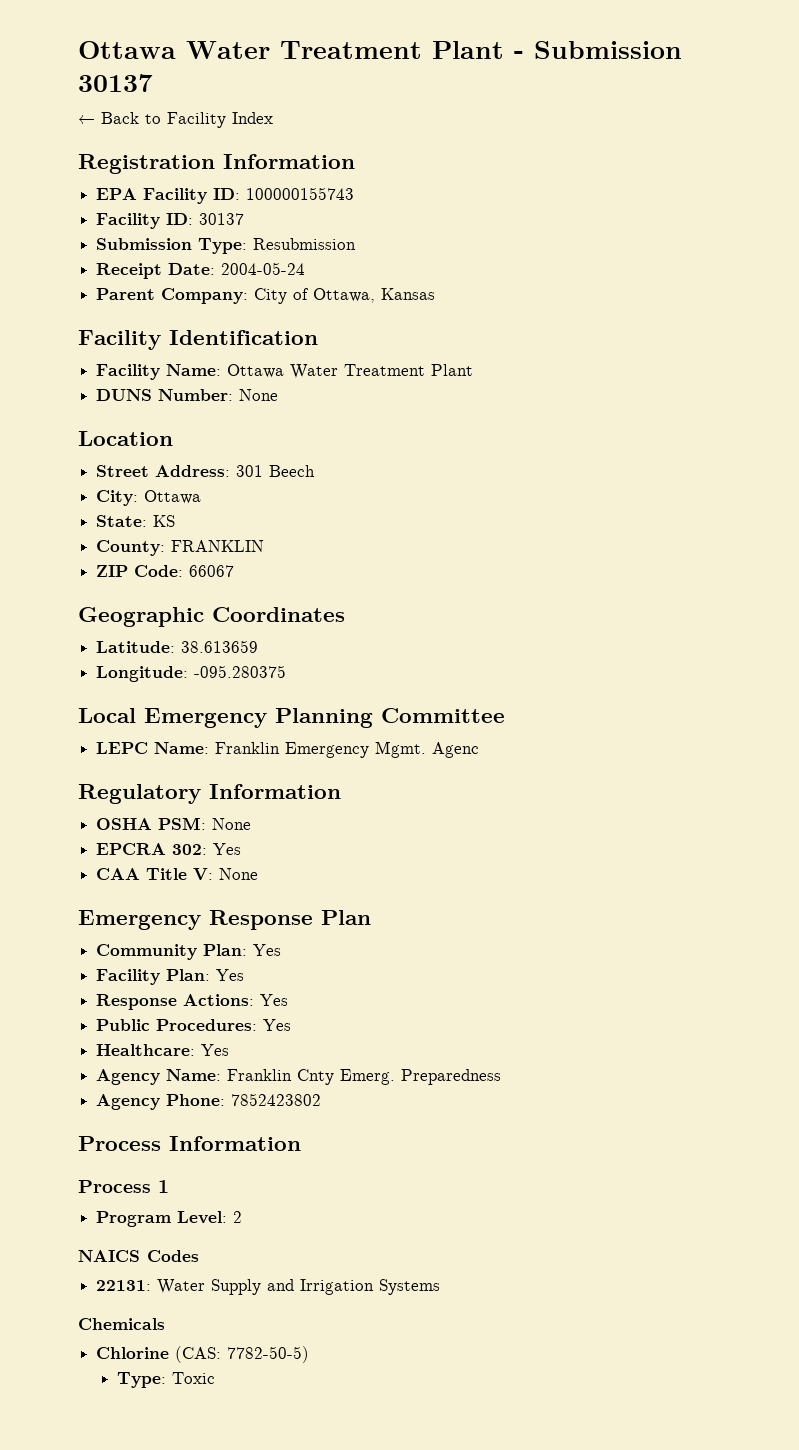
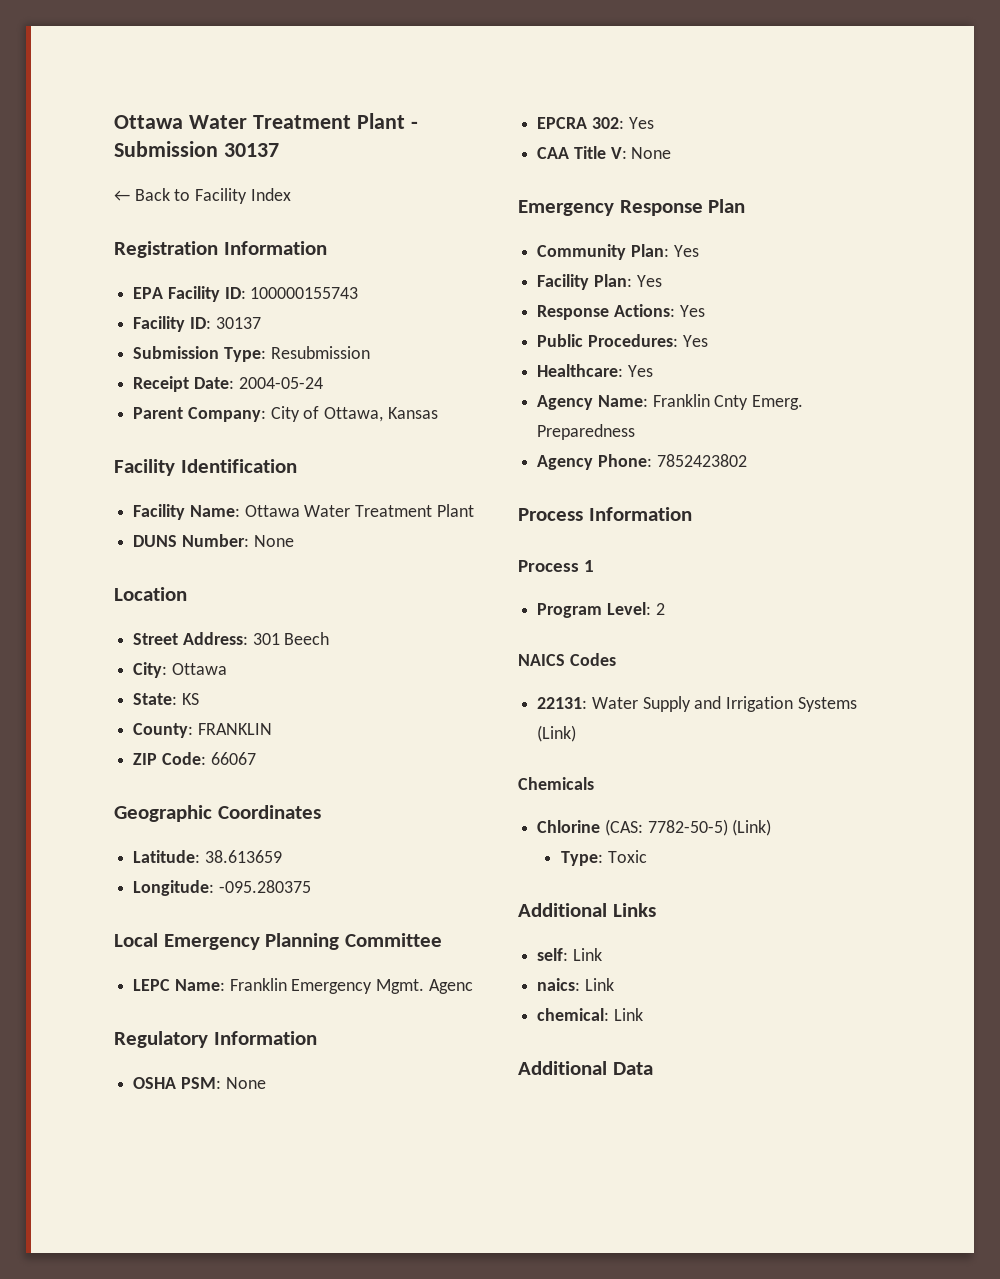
- 22131: Water Supply and Irrigation Systems
+ 22131: Water Supply and Irrigation Systems (Link)
- Chlorine (CAS: 7782-50-5)
+ Chlorine (CAS: 7782-50-5) (Link)
+ Additional Links
+ self: Link
+ naics: Link
+ chemical: Link
+ Additional Data

